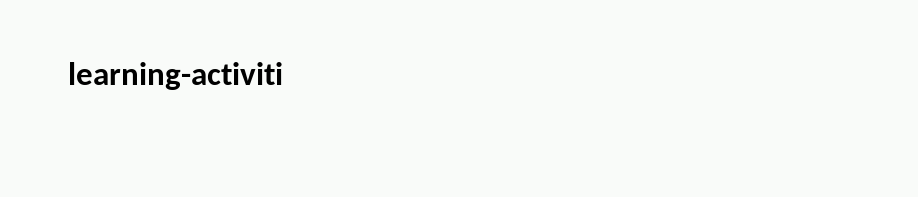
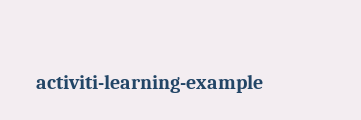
- learning-activiti
+ activiti-learning-example

